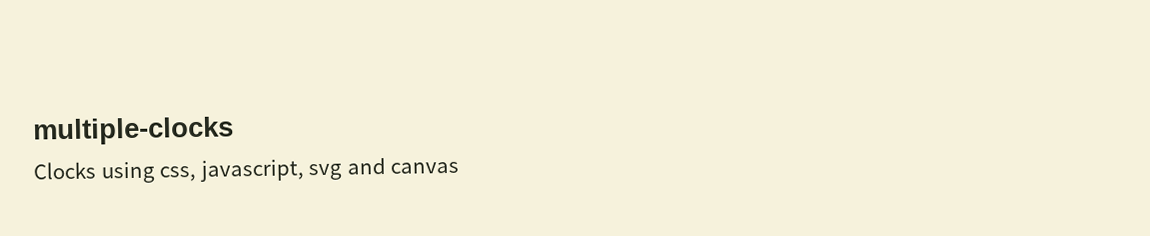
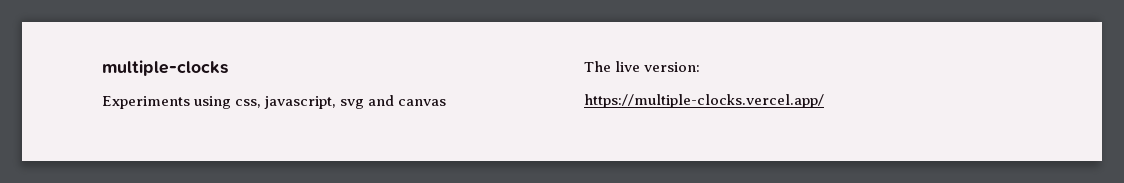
- Clocks using css, javascript, svg and canvas
+ Experiments using css, javascript, svg and canvas
+ The live version:
+ https://multiple-clocks.vercel.app/

